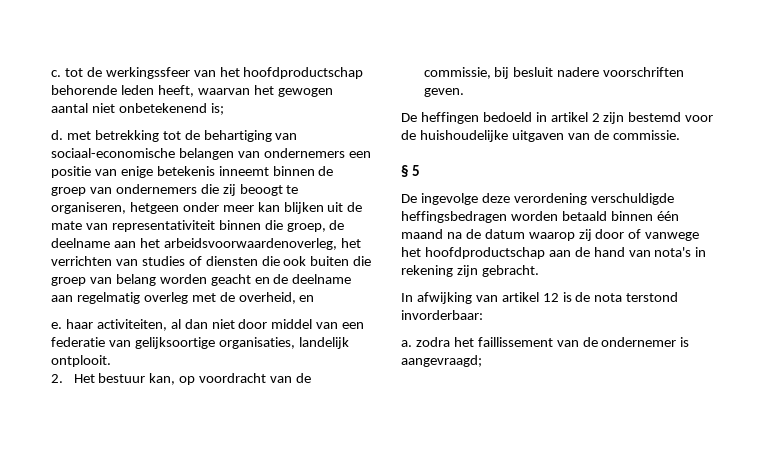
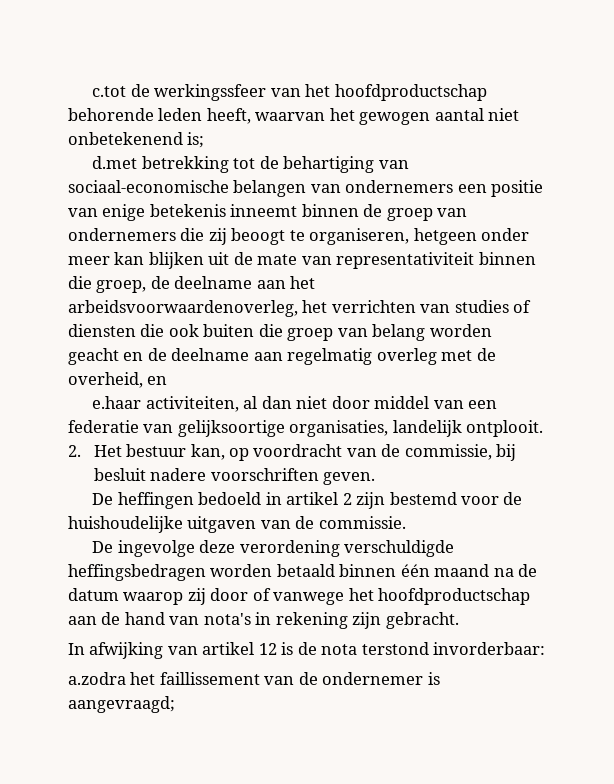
- c. tot de werkingssfeer van het hoofdproductschap behorende leden heeft, waarvan het gewogen aantal niet onbetekenend is;
+ c.tot de werkingssfeer van het hoofdproductschap behorende leden heeft, waarvan het gewogen aantal niet onbetekenend is;
- d. met betrekking tot de behartiging van sociaal-economische belangen van ondernemers een positie van enige betekenis inneemt binnen de groep van ondernemers die zij beoogt te organiseren, hetgeen onder meer kan blijken uit de mate van representativiteit binnen die groep, de deelname aan het arbeidsvoorwaardenoverleg, het verrichten van studies of diensten die ook buiten die groep van belang worden geacht en de deelname aan regelmatig overleg met de overheid, en
+ d.met betrekking tot de behartiging van sociaal-economische belangen van ondernemers een positie van enige betekenis inneemt binnen de groep van ondernemers die zij beoogt te organiseren, hetgeen onder meer kan blijken uit de mate van representativiteit binnen die groep, de deelname aan het arbeidsvoorwaardenoverleg, het verrichten van studies of diensten die ook buiten die groep van belang worden geacht en de deelname aan regelmatig overleg met de overheid, en
- e. haar activiteiten, al dan niet door middel van een federatie van gelijksoortige organisaties, landelijk ontplooit.
+ e.haar activiteiten, al dan niet door middel van een federatie van gelijksoortige organisaties, landelijk ontplooit.
- § 5
- a. zodra het faillissement van de ondernemer is aangevraagd;
+ a.zodra het faillissement van de ondernemer is aangevraagd;

